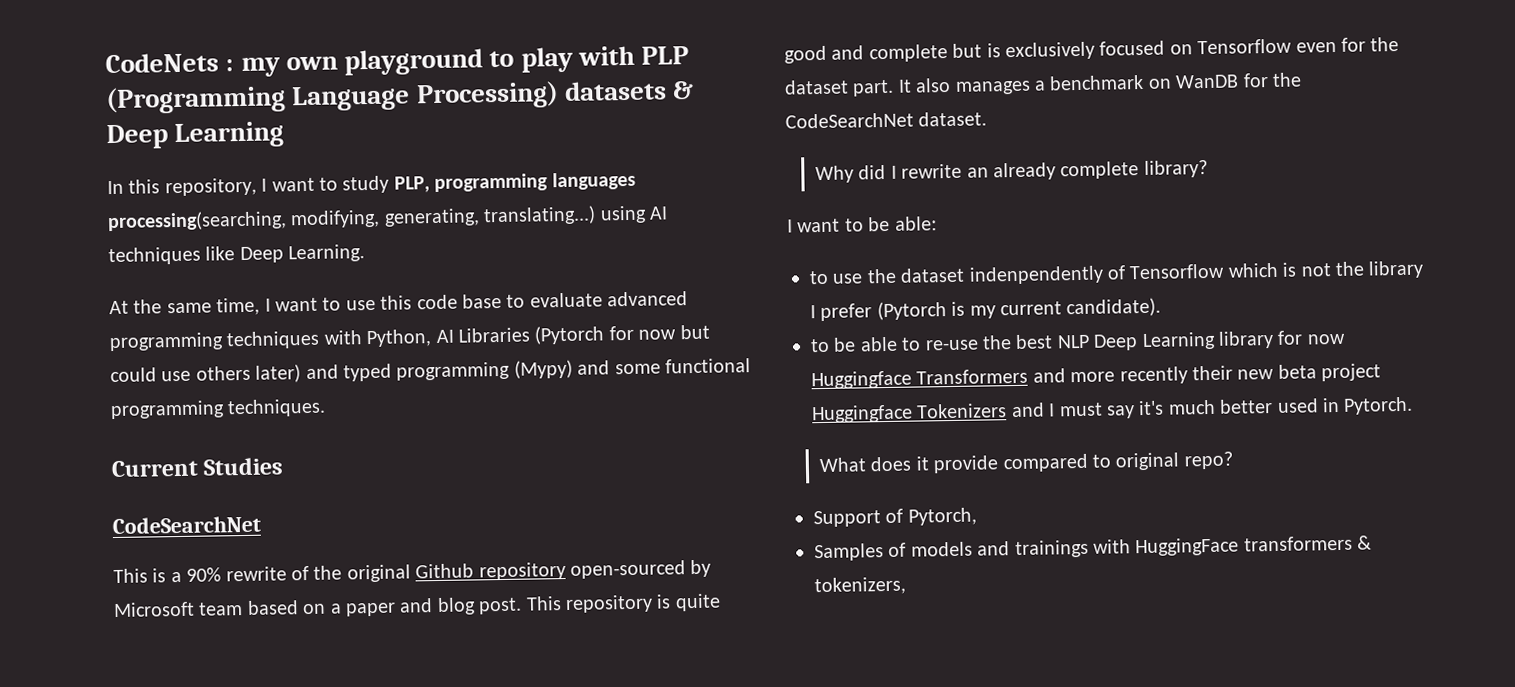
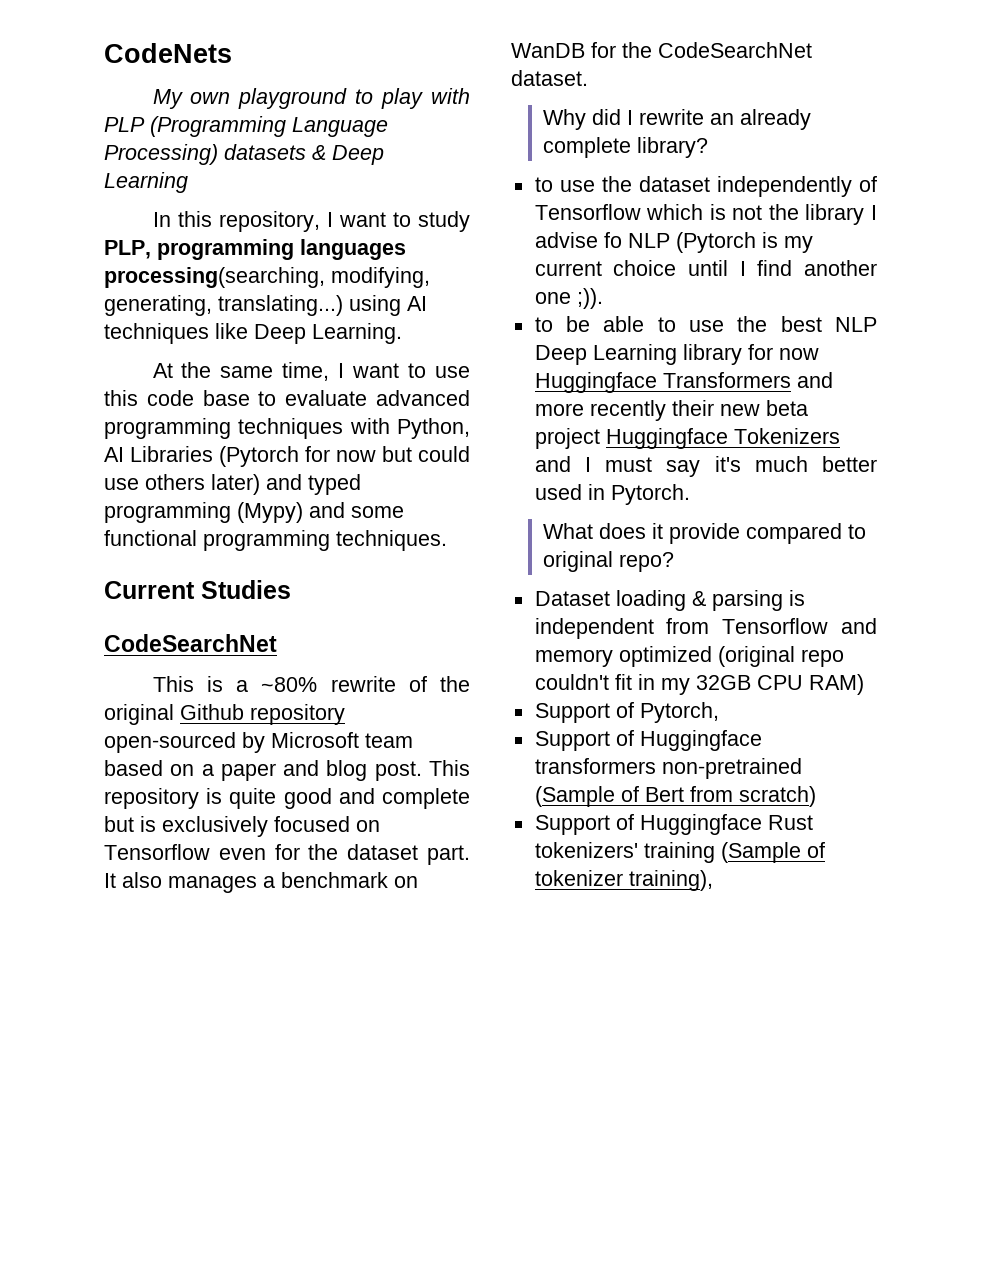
- CodeNets : my own playground to play with PLP (Programming Language Processing) datasets & Deep Learning
+ CodeNets
+ My own playground to play with PLP (Programming Language Processing) datasets & Deep Learning
- This is a 90% rewrite of the original Github repository open-sourced by Microsoft team based on a paper and blog post.
+ This is a ~80% rewrite of the original Github repository open-sourced by Microsoft team based on a paper and blog post.
- I want to be able:
- to use the dataset indenpendently of Tensorflow which is not the library I prefer (Pytorch is my current candidate).
+ to use the dataset independently of Tensorflow which is not the library I advise fo NLP (Pytorch is my current choice until I find another one ;)).
- to be able to re-use the best NLP Deep Learning library for now Huggingface Transformers and more recently their new beta project Huggingface Tokenizers and I must say it's much better used in Pytorch.
+ to be able to use the best NLP Deep Learning library for now Huggingface Transformers and more recently their new beta project Huggingface Tokenizers and I must say it's much better used in Pytorch.
+ Dataset loading & parsing is independent from Tensorflow and memory optimized (original repo couldn't fit in my 32GB CPU RAM)
  Support of Pytorch,
- Samples of models and trainings with HuggingFace transformers & tokenizers,
+ Support of Huggingface transformers non-pretrained (Sample of Bert from scratch)
+ Support of Huggingface Rust tokenizers' training (Sample of tokenizer training),

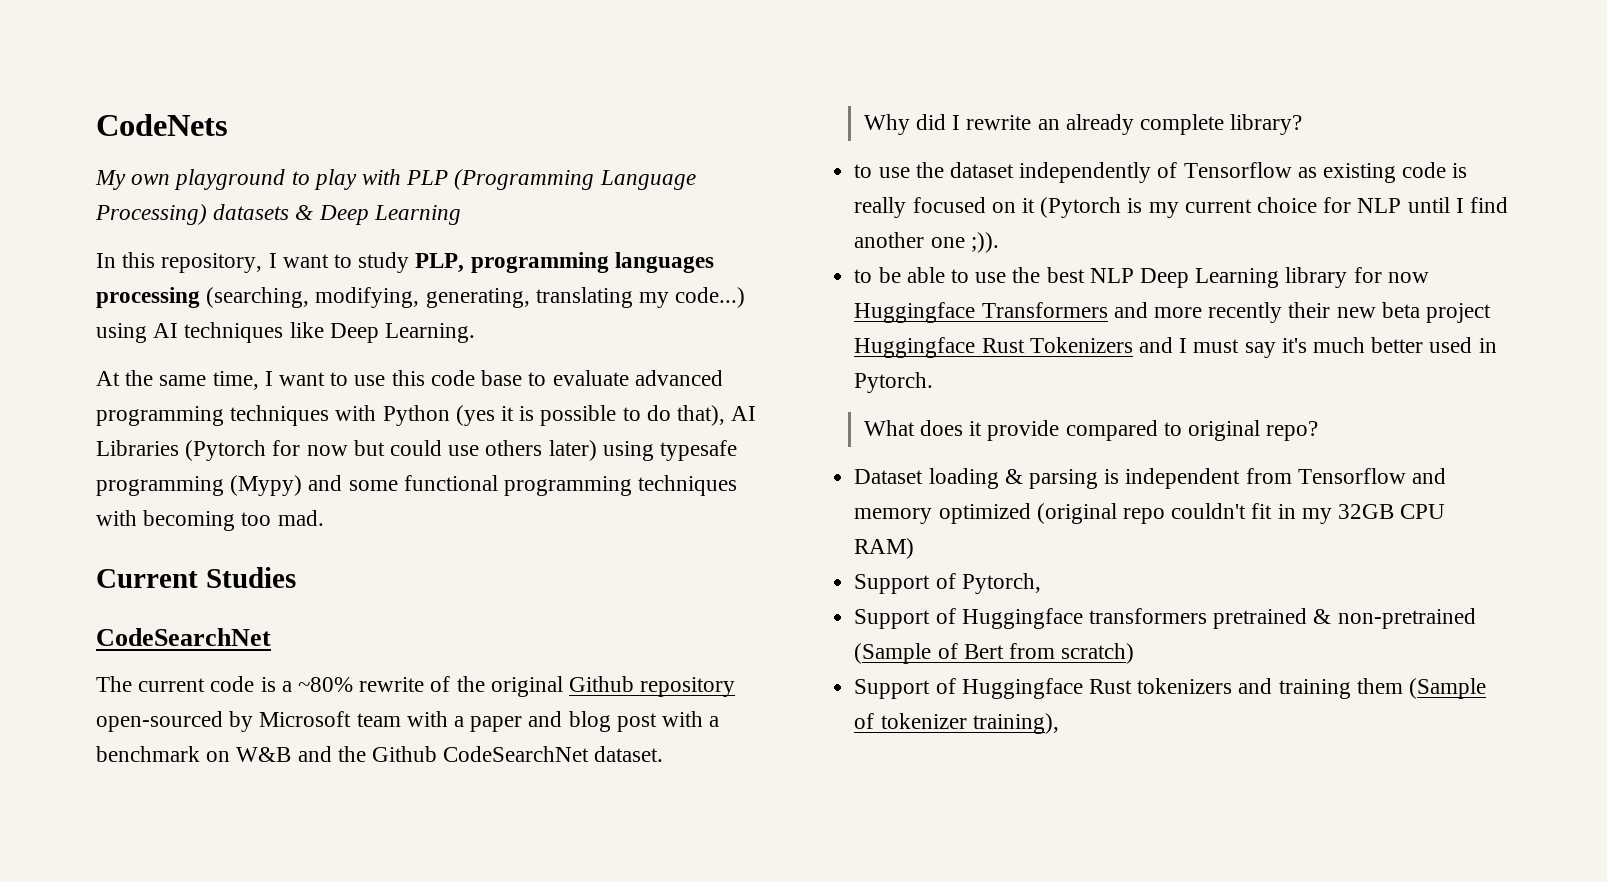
- In this repository, I want to study PLP, programming languages processing(searching, modifying, generating, translating...) using AI techniques like Deep Learning.
+ In this repository, I want to study PLP, programming languages processing (searching, modifying, generating, translating my code...) using AI techniques like Deep Learning.
- At the same time, I want to use this code base to evaluate advanced programming techniques with Python, AI Libraries (Pytorch for now but could use others later) and typed programming (Mypy) and some functional programming techniques.
+ At the same time, I want to use this code base to evaluate advanced programming techniques with Python (yes it is possible to do that), AI Libraries (Pytorch for now but could use others later) using typesafe programming (Mypy) and some functional programming techniques with becoming too mad.
- This is a ~80% rewrite of the original Github repository open-sourced by Microsoft team based on a paper and blog post. This repository is quite good and complete but is exclusively focused on Tensorflow even for the dataset part. It also manages a benchmark on WanDB for the CodeSearchNet dataset.
+ The current code is a ~80% rewrite of the original Github repository open-sourced by Microsoft team with a paper and blog post with a benchmark on W&B and the Github CodeSearchNet dataset.
- to use the dataset independently of Tensorflow which is not the library I advise fo NLP (Pytorch is my current choice until I find another one ;)).
+ to use the dataset independently of Tensorflow as existing code is really focused on it (Pytorch is my current choice for NLP until I find another one ;)).
- to be able to use the best NLP Deep Learning library for now Huggingface Transformers and more recently their new beta project Huggingface Tokenizers and I must say it's much better used in Pytorch.
+ to be able to use the best NLP Deep Learning library for now Huggingface Transformers and more recently their new beta project Huggingface Rust Tokenizers and I must say it's much better used in Pytorch.
- Support of Huggingface transformers non-pretrained (Sample of Bert from scratch)
+ Support of Huggingface transformers pretrained & non-pretrained (Sample of Bert from scratch)
- Support of Huggingface Rust tokenizers' training (Sample of tokenizer training),
+ Support of Huggingface Rust tokenizers and training them (Sample of tokenizer training),

